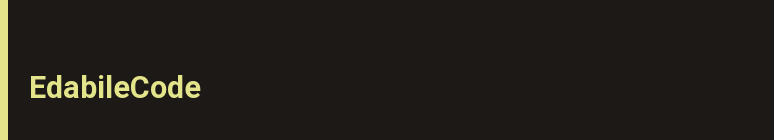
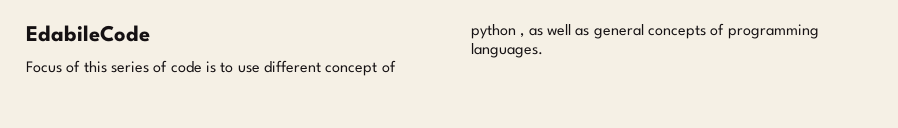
+ Focus of this series of code is to use different concept of python , as well as general concepts of programming languages.

